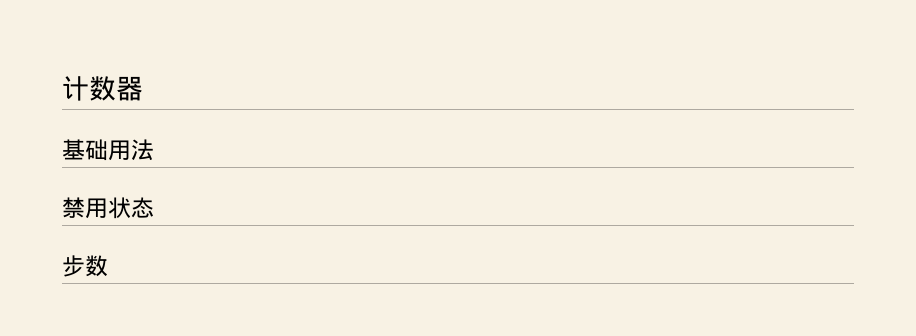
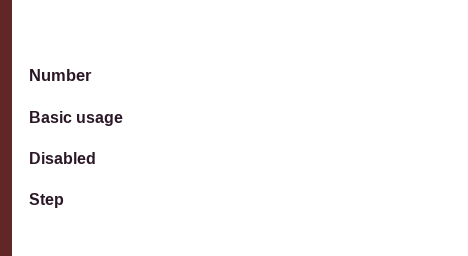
- 计数器
- 基础用法
- 禁用状态
- 步数
+ Number
+ Basic usage
+ Disabled
+ Step

